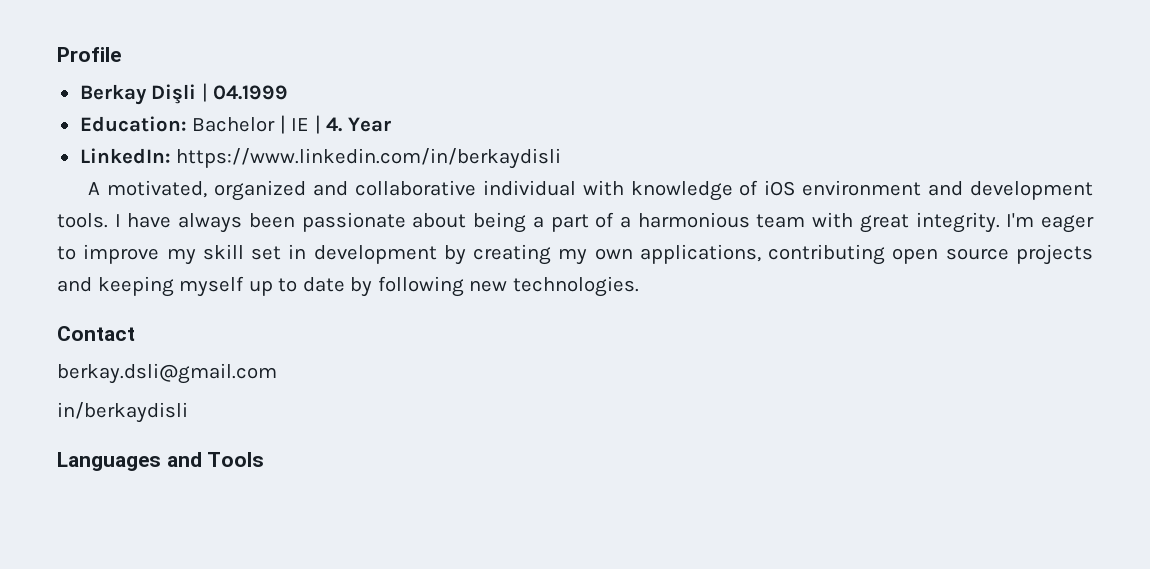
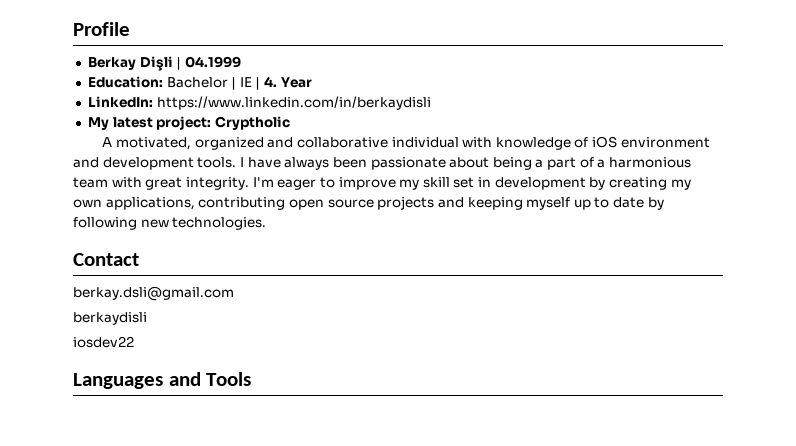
+ My latest project: Cryptholic
- in/berkaydisli
+ berkaydisli
+ iosdev22

